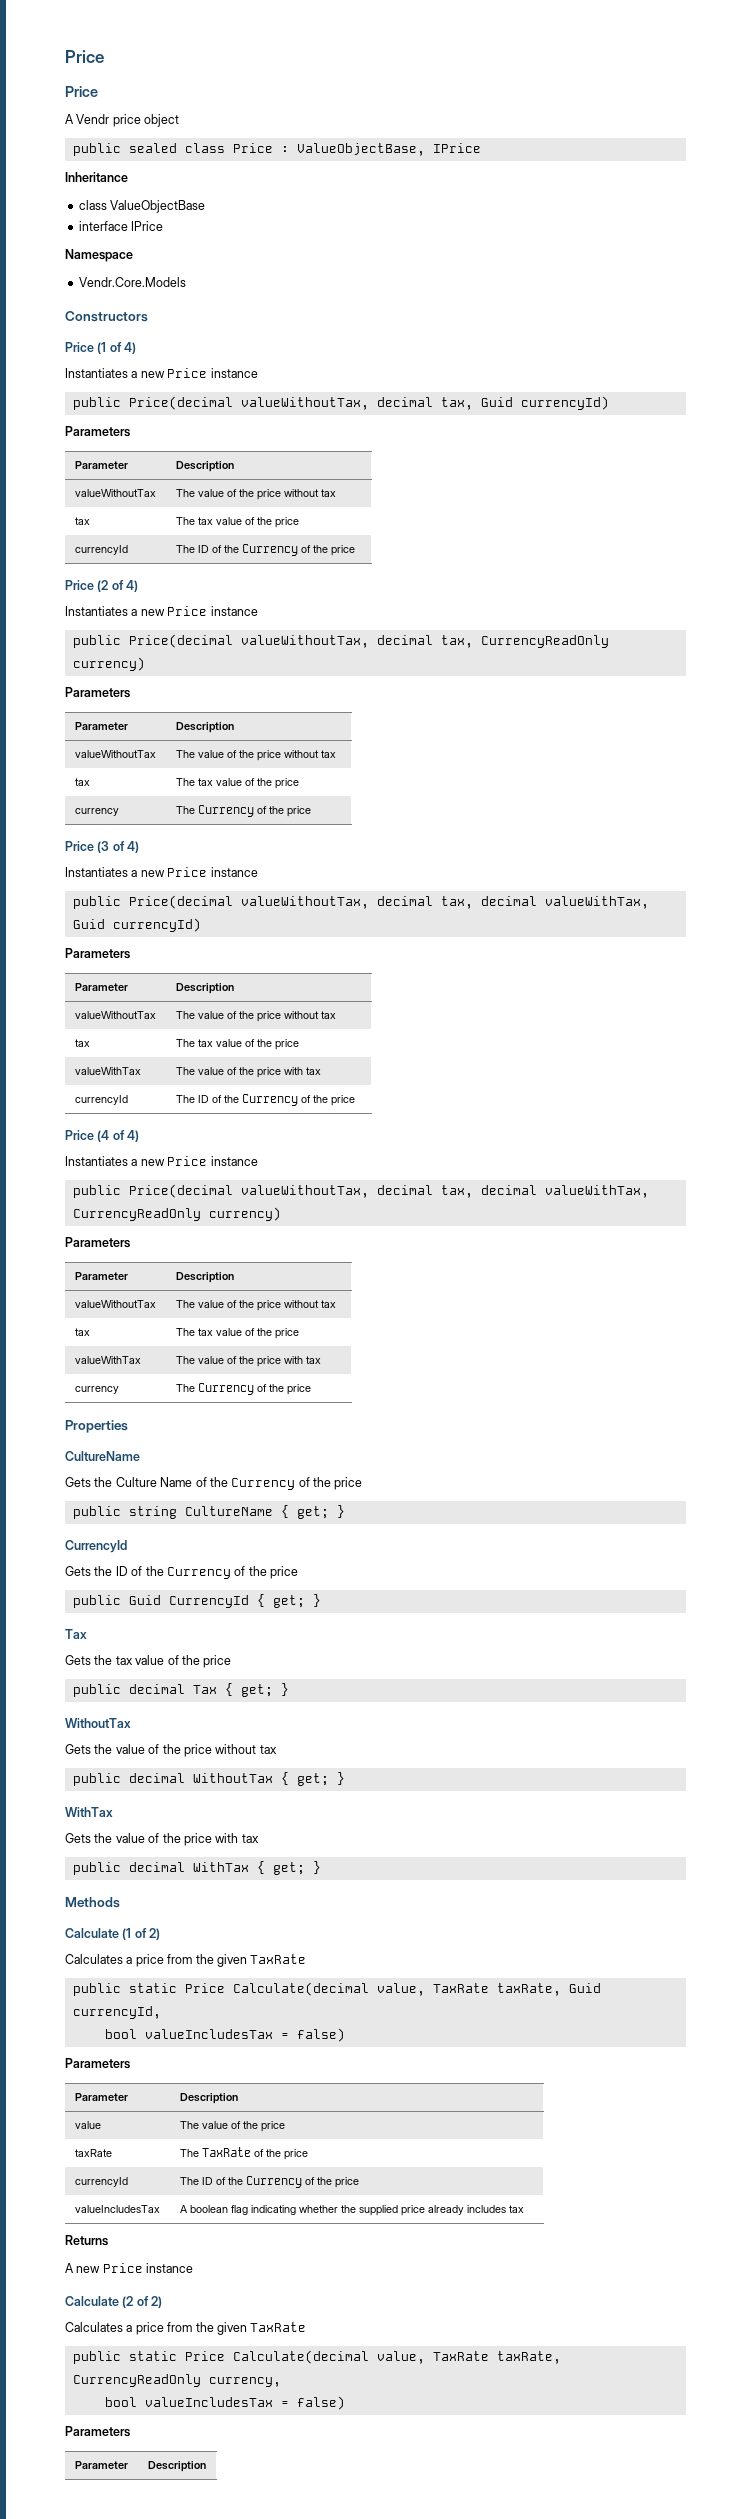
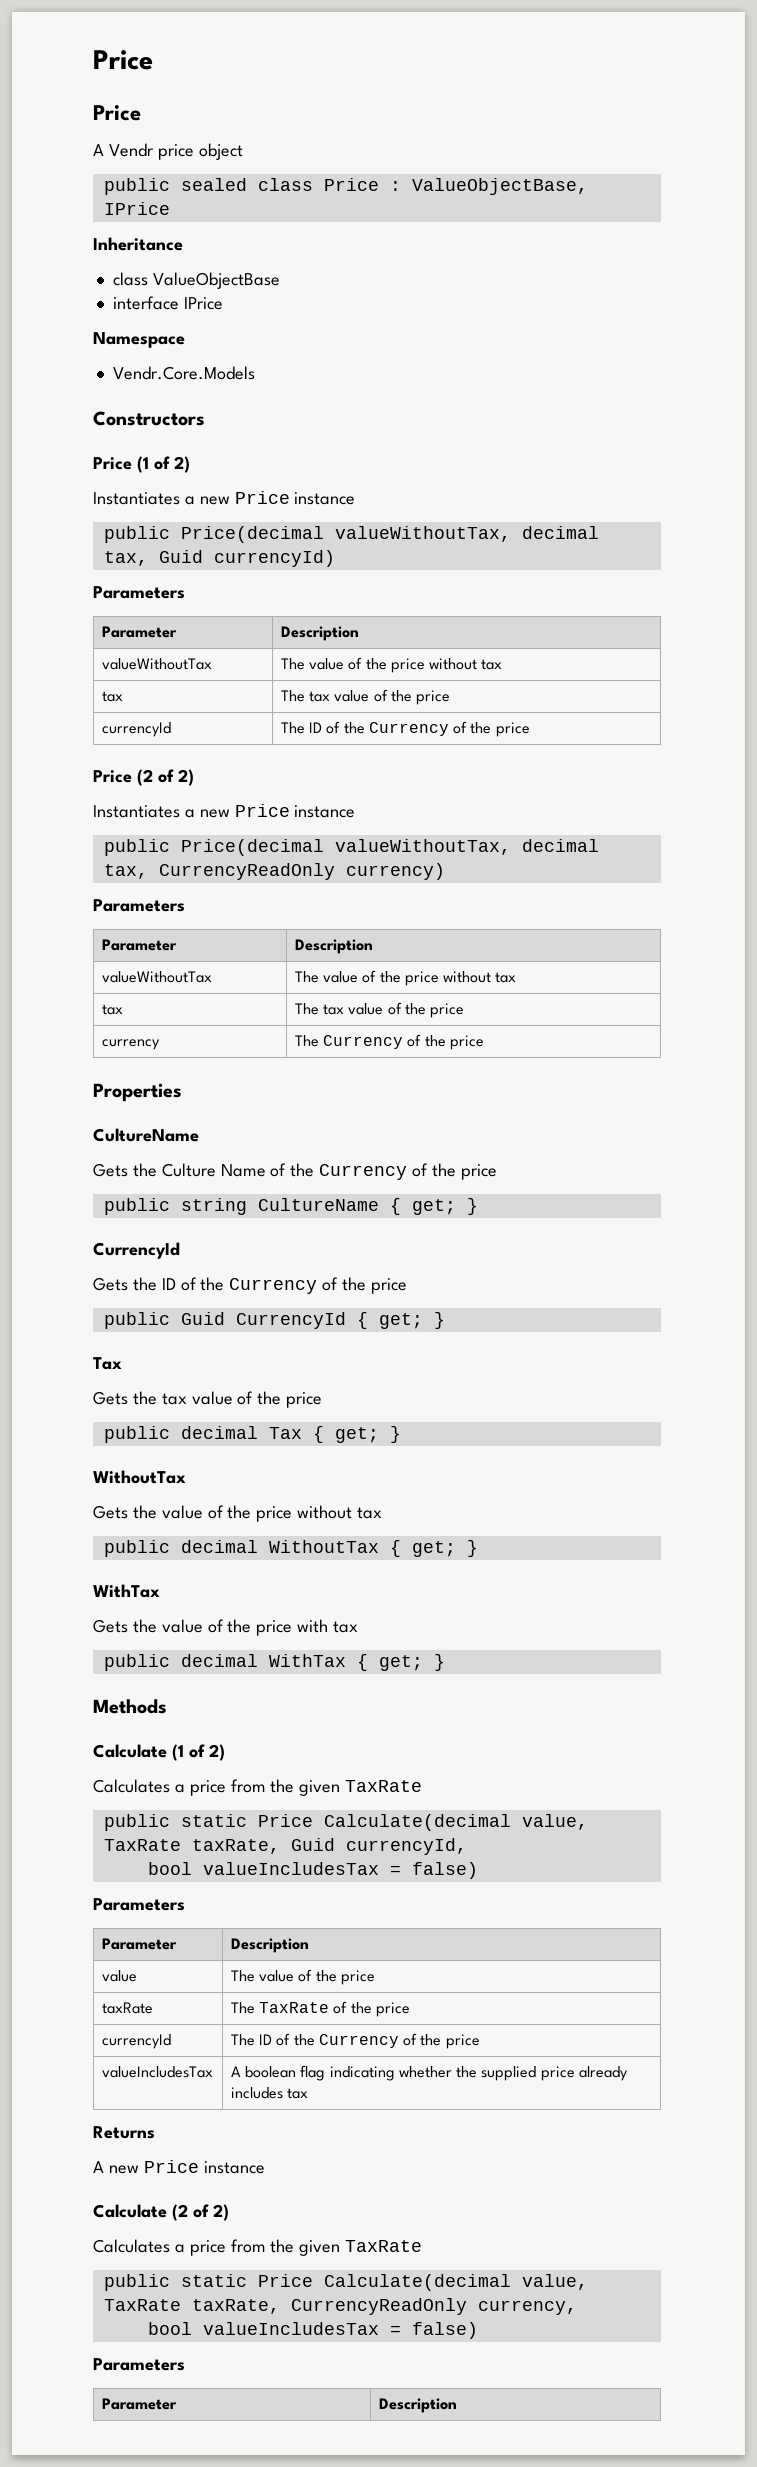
- Price (1 of 4)
+ Price (1 of 2)
- Price (2 of 4)
+ Price (2 of 2)
- Price (3 of 4)
- Instantiates a new Price instance
- public Price(decimal valueWithoutTax, decimal tax, decimal valueWithTax, Guid currencyId)
- Parameters
- Parameter | Description
- valueWithoutTax | The value of the price without tax
- tax | The tax value of the price
- valueWithTax | The value of the price with tax
- currencyId | The ID of the Currency of the price
- Price (4 of 4)
- Instantiates a new Price instance
- public Price(decimal valueWithoutTax, decimal tax, decimal valueWithTax, CurrencyReadOnly currency)
- Parameters
- Parameter | Description
- valueWithoutTax | The value of the price without tax
- tax | The tax value of the price
- valueWithTax | The value of the price with tax
- currency | The Currency of the price

